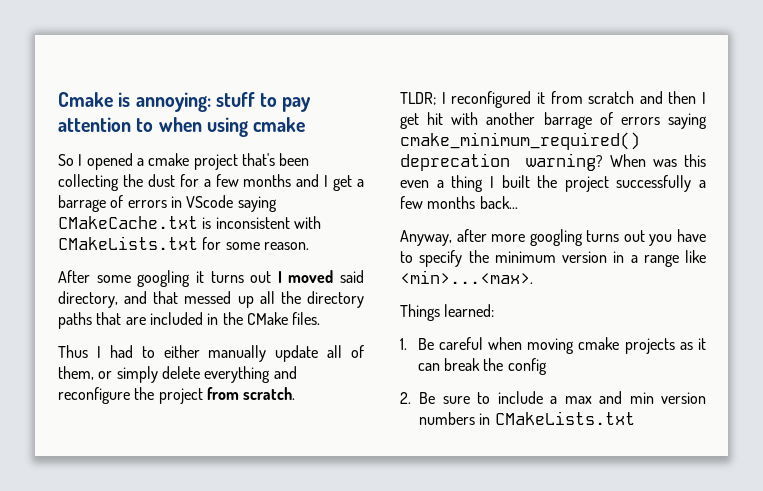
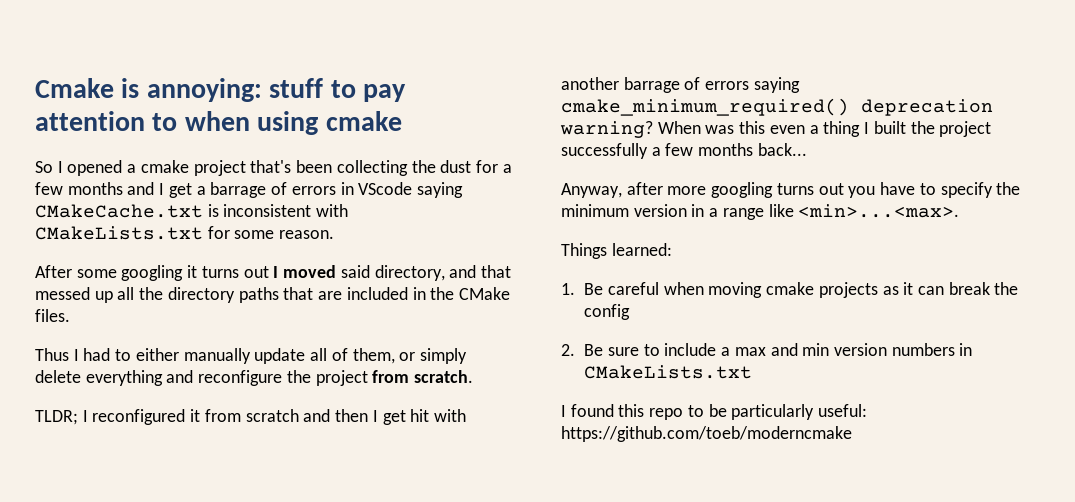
+ I found this repo to be particularly useful: https://github.com/toeb/moderncmake

